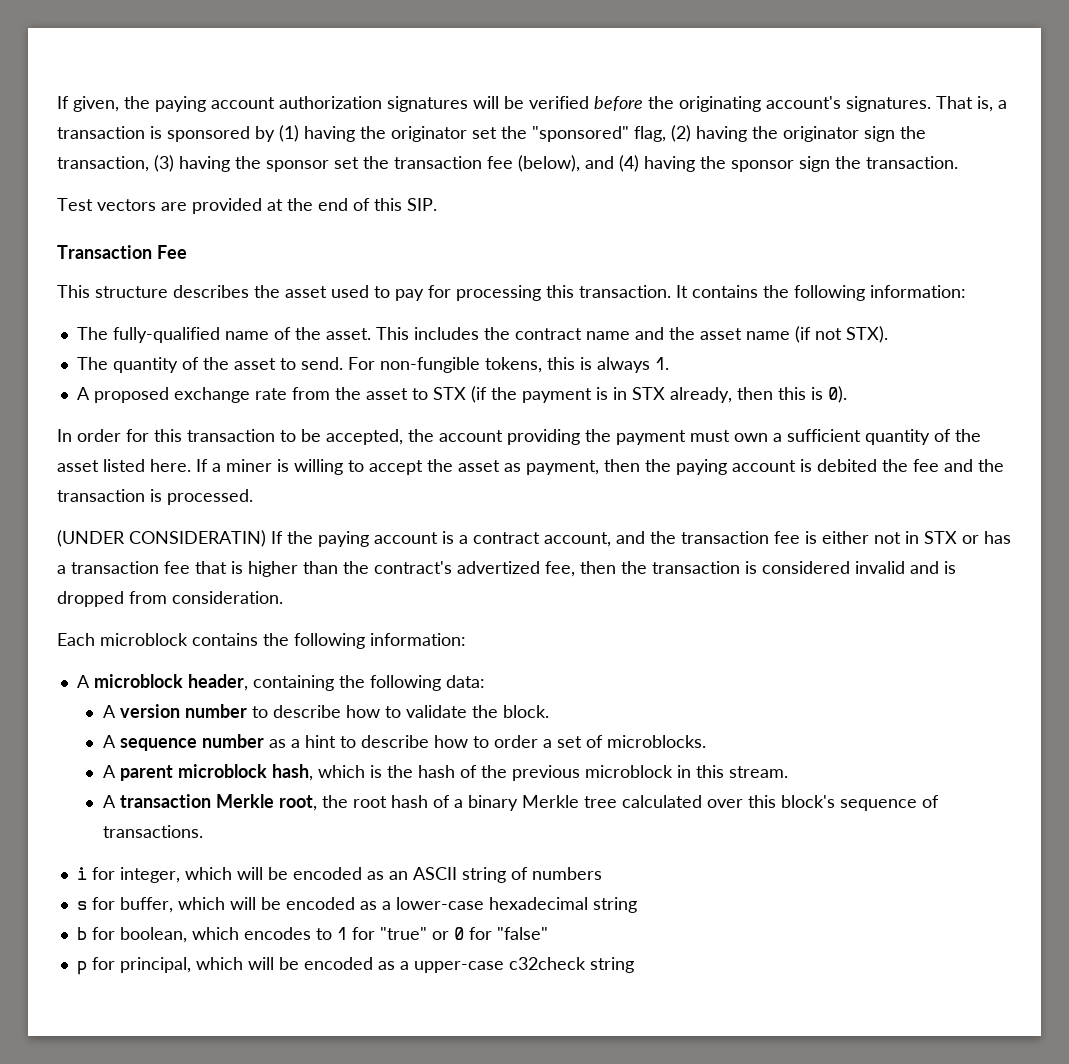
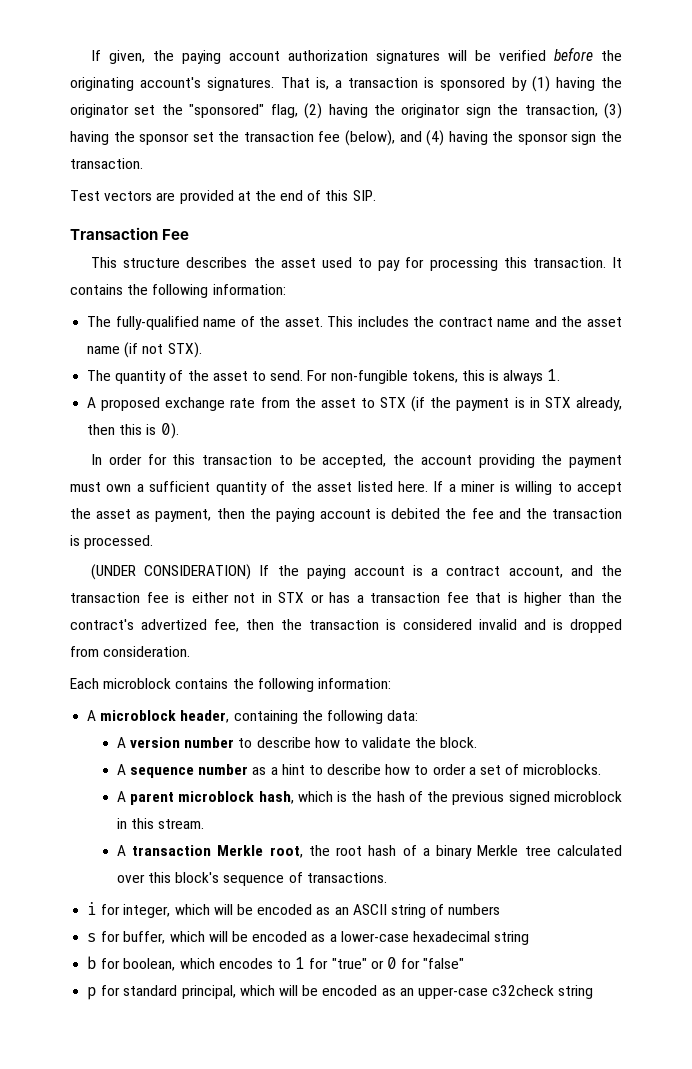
- (UNDER CONSIDERATIN) If the paying account is a contract account, and the transaction fee is either not in STX or has a transaction fee that is higher than the contract's advertized fee, then the transaction is considered invalid and is dropped from consideration.
+ (UNDER CONSIDERATION) If the paying account is a contract account, and the transaction fee is either not in STX or has a transaction fee that is higher than the contract's advertized fee, then the transaction is considered invalid and is dropped from consideration.
- A parent microblock hash, which is the hash of the previous microblock in this stream.
+ A parent microblock hash, which is the hash of the previous signed microblock in this stream.
- p for principal, which will be encoded as a upper-case c32check string
+ p for standard principal, which will be encoded as an upper-case c32check string

